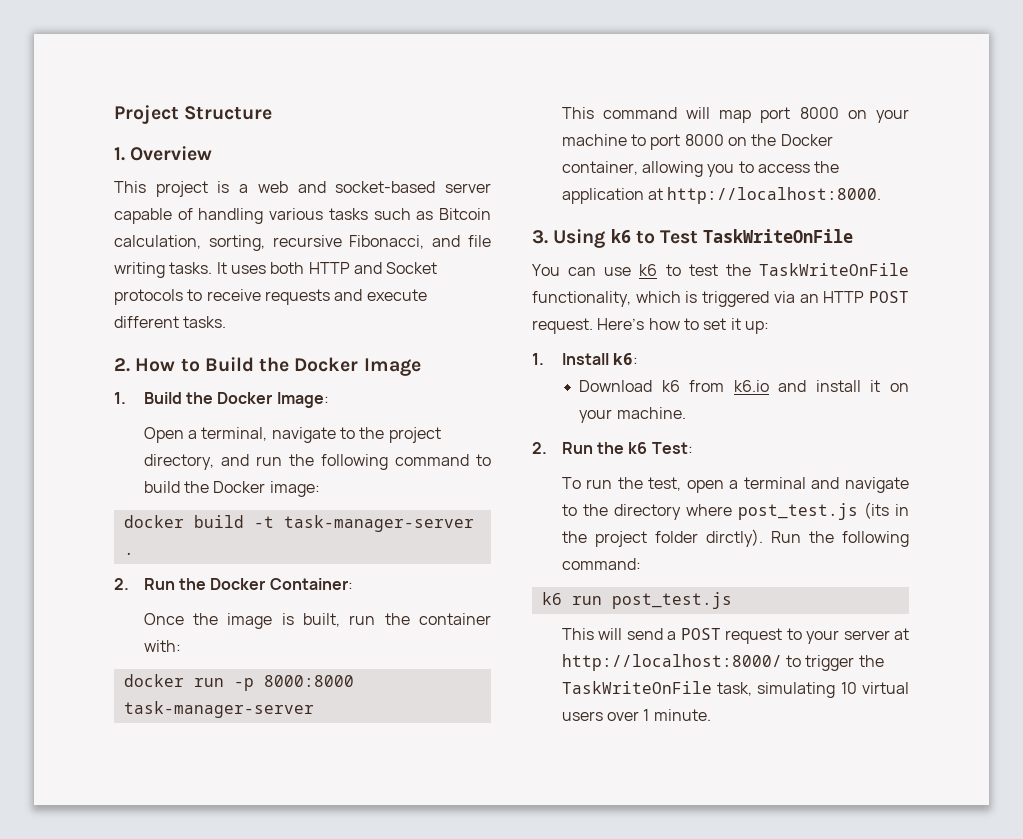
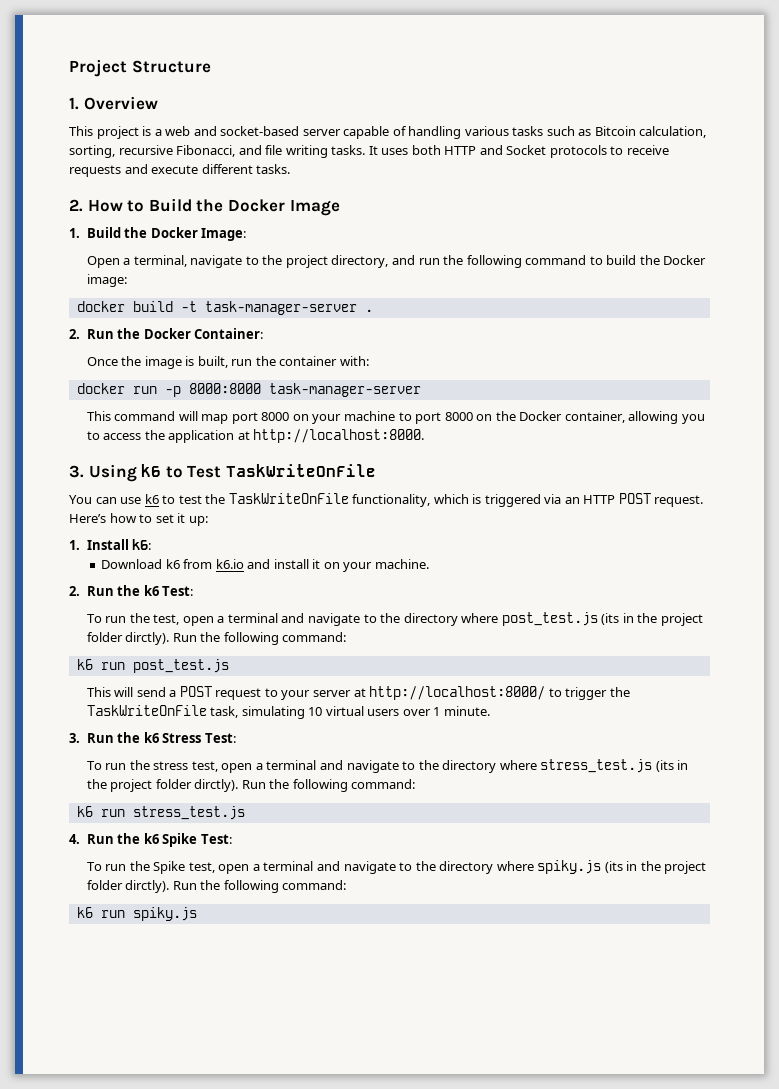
+ 3. Run the k6 Stress Test:
+ To run the stress test, open a terminal and navigate to the directory where stress_test.js (its in the project folder dirctly). Run the following command:
+ k6 run stress_test.js
+ 4. Run the k6 Spike Test:
+ To run the Spike test, open a terminal and navigate to the directory where spiky.js (its in the project folder dirctly). Run the following command:
+ k6 run spiky.js

